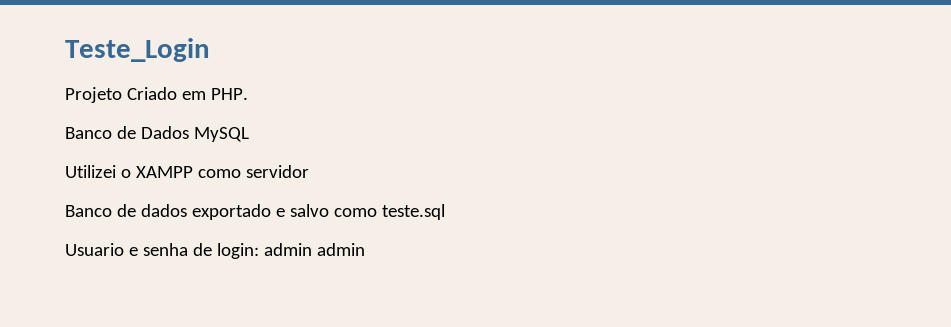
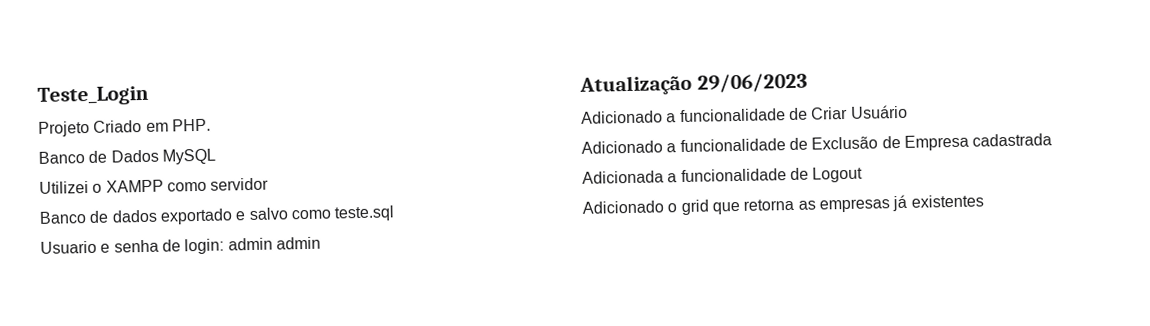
+ Atualização 29/06/2023
+ Adicionado a funcionalidade de Criar Usuário
+ Adicionado a funcionalidade de Exclusão de Empresa cadastrada
+ Adicionada a funcionalidade de Logout
+ Adicionado o grid que retorna as empresas já existentes

